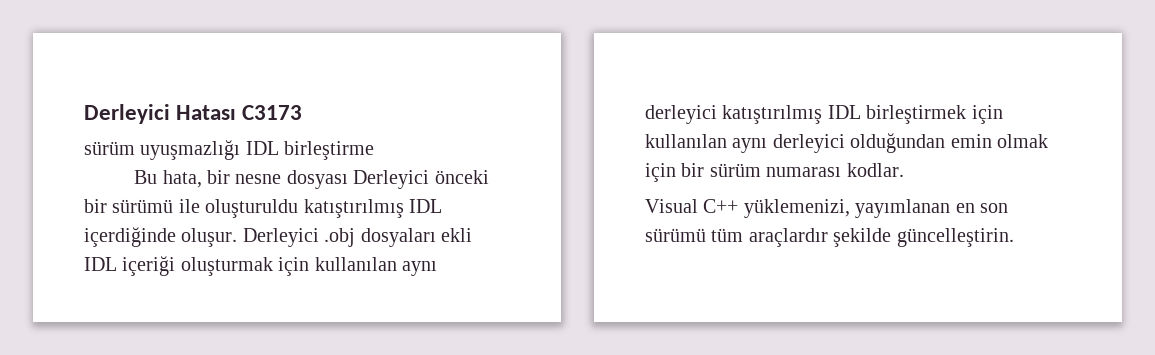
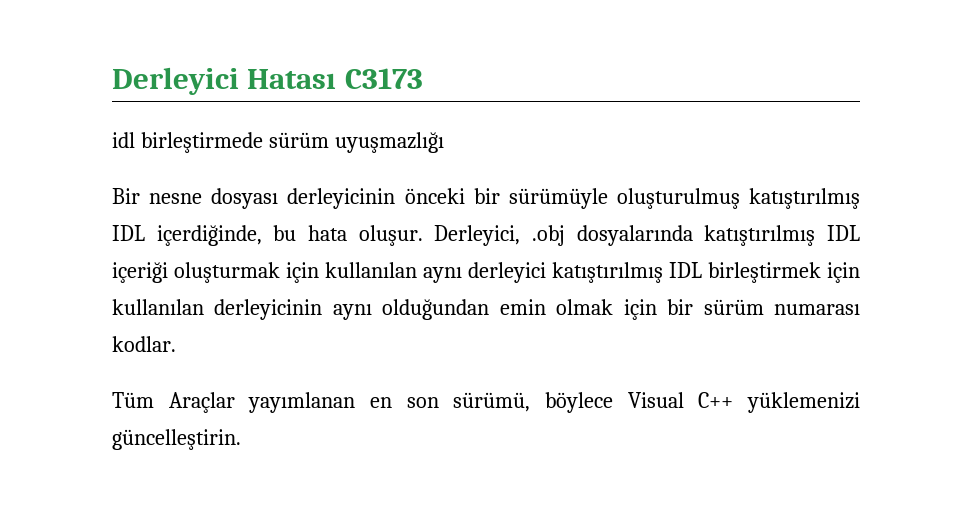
- sürüm uyuşmazlığı IDL birleştirme
- Bu hata, bir nesne dosyası Derleyici önceki bir sürümü ile oluşturuldu katıştırılmış IDL içerdiğinde oluşur. Derleyici .obj dosyaları ekli IDL içeriği oluşturmak için kullanılan aynı derleyici katıştırılmış IDL birleştirmek için kullanılan aynı derleyici olduğundan emin olmak için bir sürüm numarası kodlar.
+ idl birleştirmede sürüm uyuşmazlığı
+ Bir nesne dosyası derleyicinin önceki bir sürümüyle oluşturulmuş katıştırılmış IDL içerdiğinde, bu hata oluşur. Derleyici, .obj dosyalarında katıştırılmış IDL içeriği oluşturmak için kullanılan aynı derleyici katıştırılmış IDL birleştirmek için kullanılan derleyicinin aynı olduğundan emin olmak için bir sürüm numarası kodlar.
- Visual C++ yüklemenizi, yayımlanan en son sürümü tüm araçlardır şekilde güncelleştirin.
+ Tüm Araçlar yayımlanan en son sürümü, böylece Visual C++ yüklemenizi güncelleştirin.

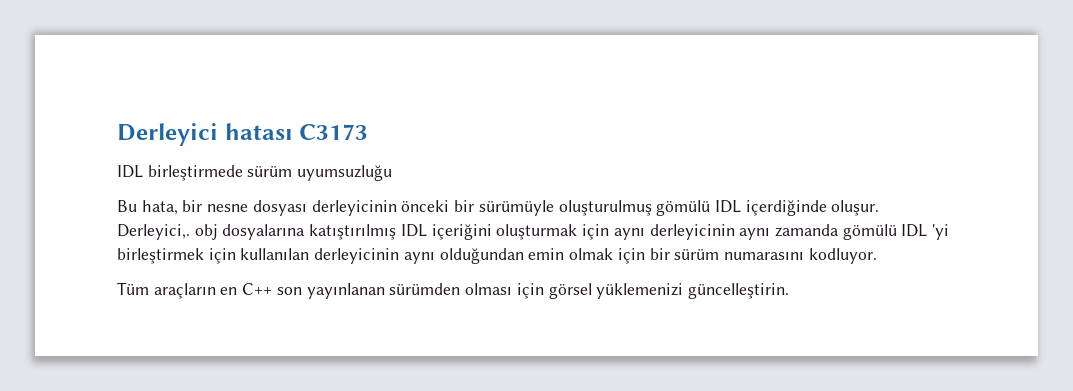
- Derleyici Hatası C3173
+ Derleyici hatası C3173
- idl birleştirmede sürüm uyuşmazlığı
- Bir nesne dosyası derleyicinin önceki bir sürümüyle oluşturulmuş katıştırılmış IDL içerdiğinde, bu hata oluşur. Derleyici, .obj dosyalarında katıştırılmış IDL içeriği oluşturmak için kullanılan aynı derleyici katıştırılmış IDL birleştirmek için kullanılan derleyicinin aynı olduğundan emin olmak için bir sürüm numarası kodlar.
+ IDL birleştirmede sürüm uyumsuzluğu
+ Bu hata, bir nesne dosyası derleyicinin önceki bir sürümüyle oluşturulmuş gömülü IDL içerdiğinde oluşur. Derleyici,. obj dosyalarına katıştırılmış IDL içeriğini oluşturmak için aynı derleyicinin aynı zamanda gömülü IDL 'yi birleştirmek için kullanılan derleyicinin aynı olduğundan emin olmak için bir sürüm numarasını kodluyor.
- Tüm Araçlar yayımlanan en son sürümü, böylece Visual C++ yüklemenizi güncelleştirin.
+ Tüm araçların en C++ son yayınlanan sürümden olması için görsel yüklemenizi güncelleştirin.

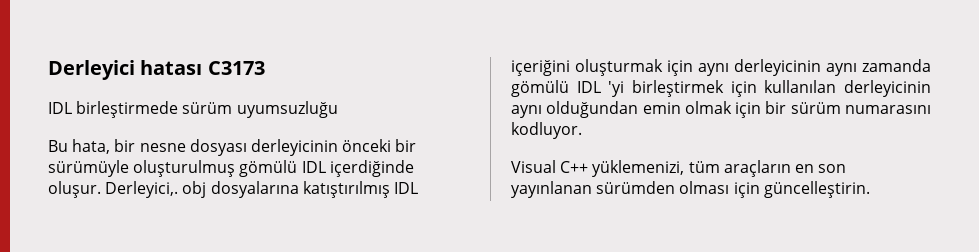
- Tüm araçların en C++ son yayınlanan sürümden olması için görsel yüklemenizi güncelleştirin.
+ Visual C++ yüklemenizi, tüm araçların en son yayınlanan sürümden olması için güncelleştirin.

